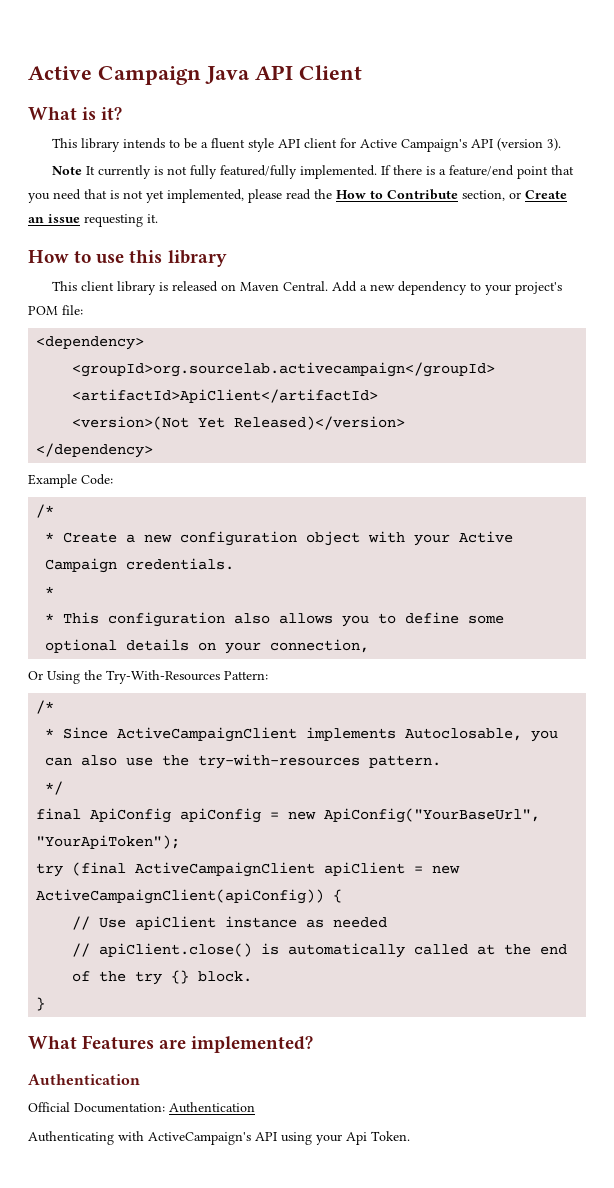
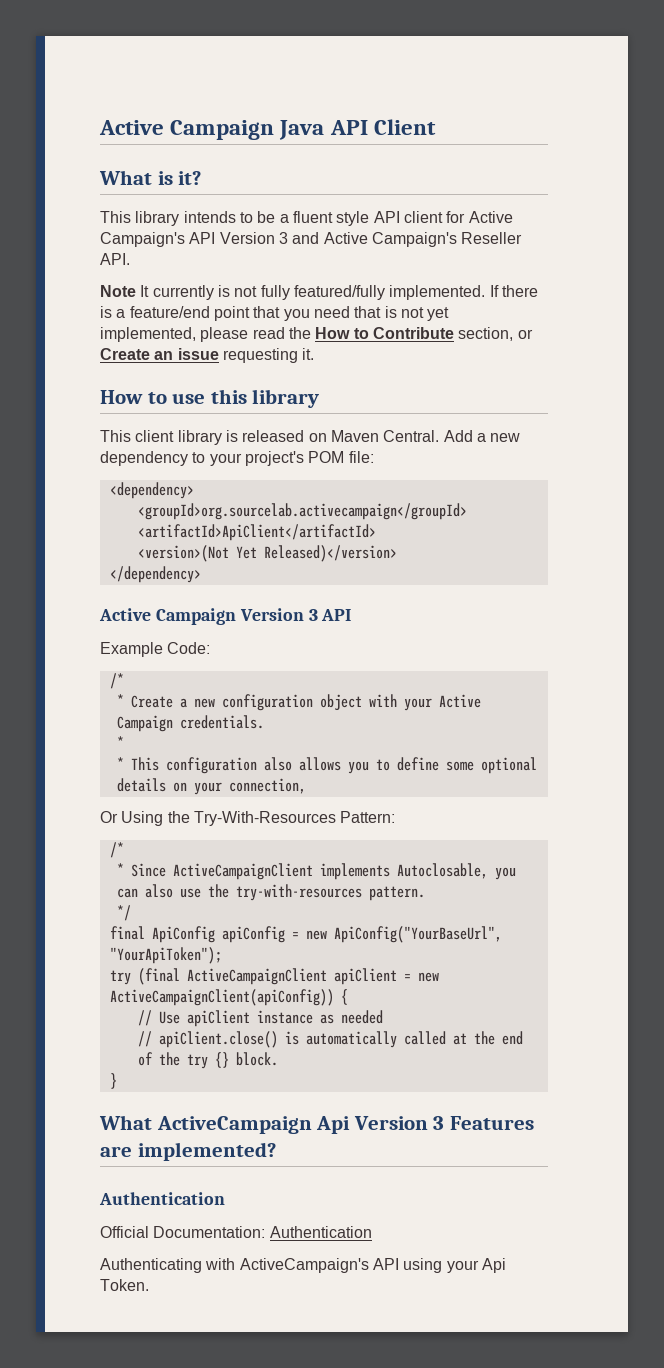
- This library intends to be a fluent style API client for Active Campaign's API (version 3).
+ This library intends to be a fluent style API client for Active Campaign's API Version 3 and Active Campaign's Reseller API.
+ Active Campaign Version 3 API
- What Features are implemented?
+ What ActiveCampaign Api Version 3 Features are implemented?

